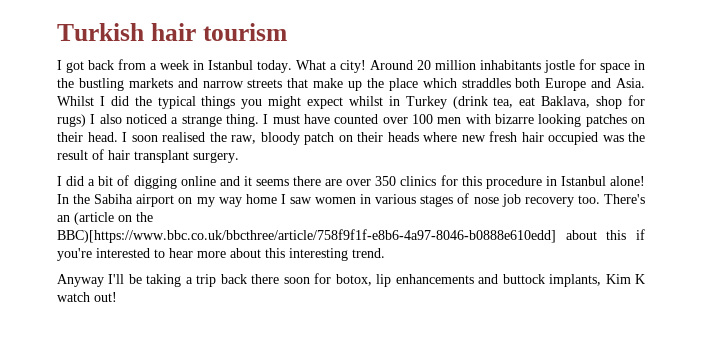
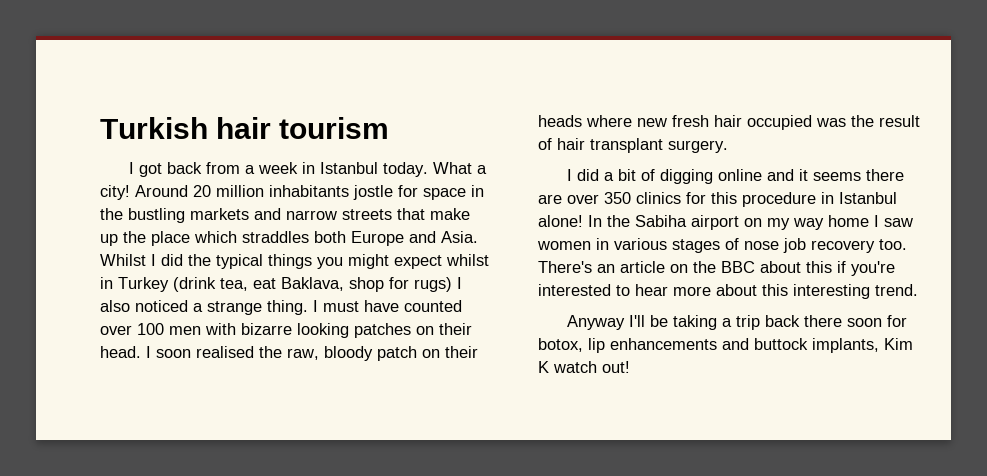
- There's an (article on the BBC)[https://www.bbc.co.uk/bbcthree/article/758f9f1f-e8b6-4a97-8046-b0888e610edd] about this if you're interested to hear more about this interesting trend.
+ There's an article on the BBC about this if you're interested to hear more about this interesting trend.

